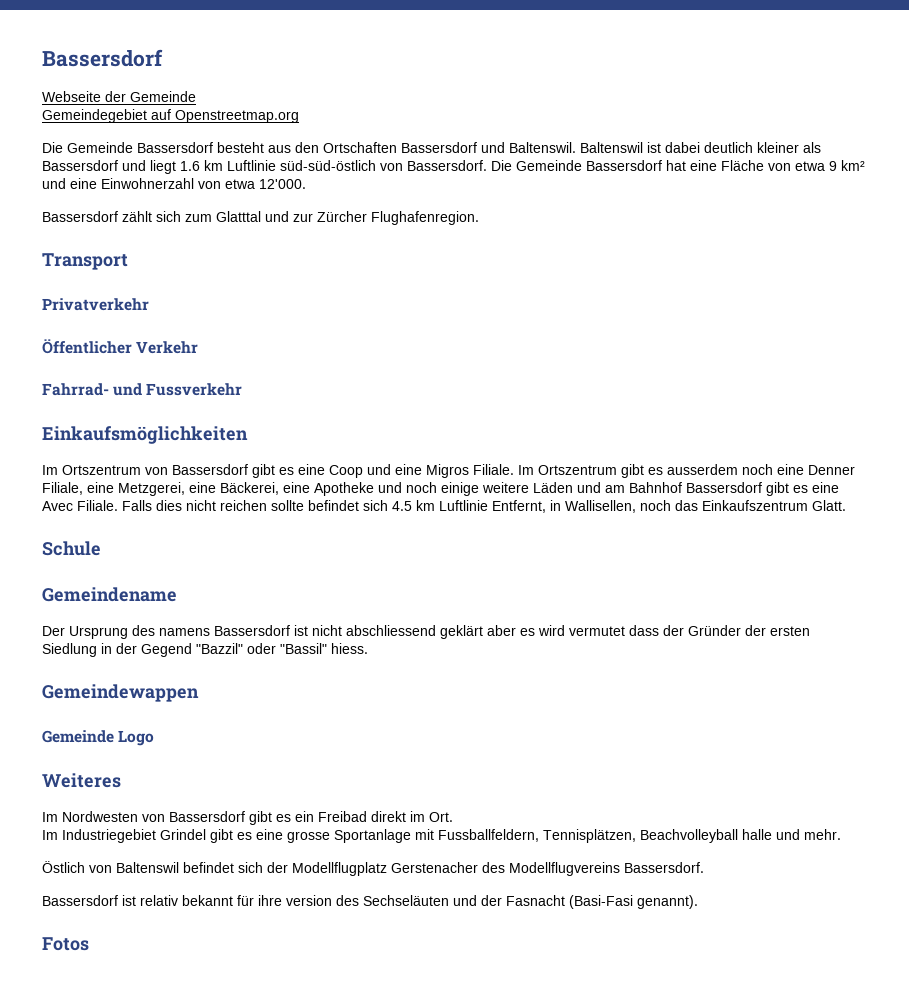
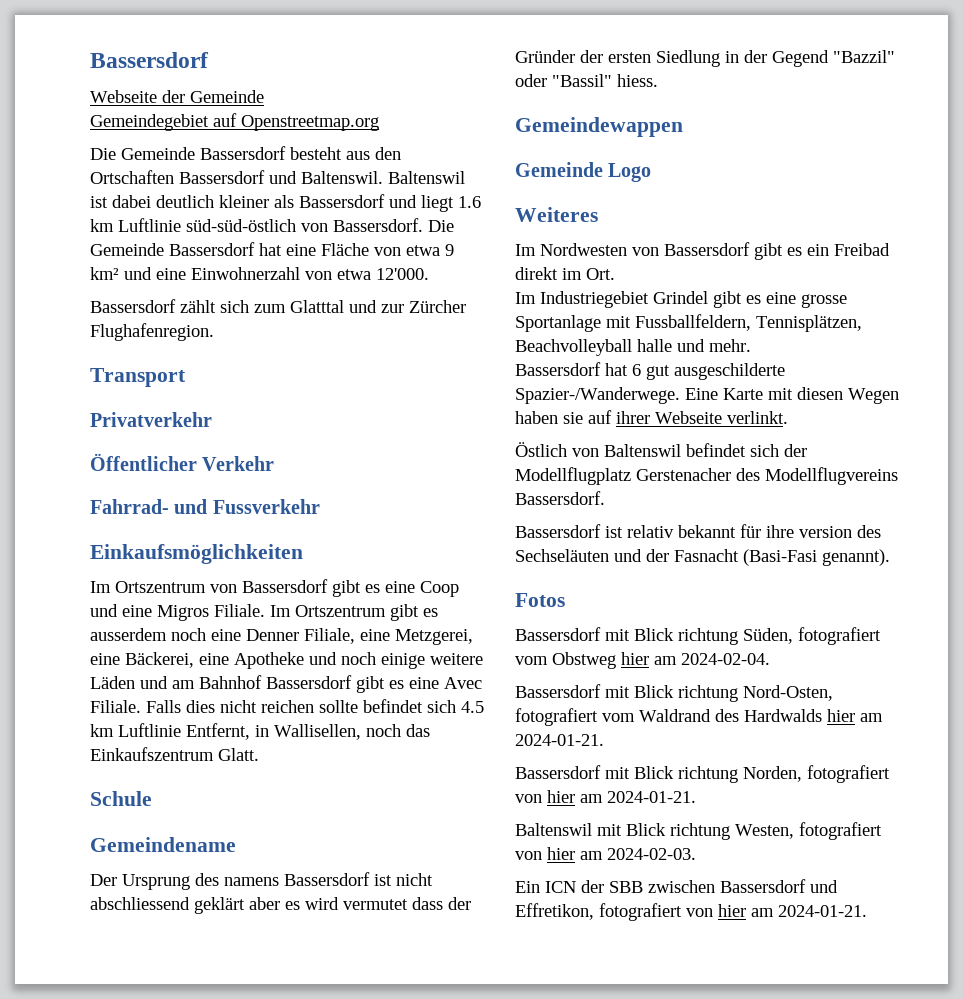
+ Bassersdorf hat 6 gut ausgeschilderte Spazier-/Wanderwege. Eine Karte mit diesen Wegen haben sie auf ihrer Webseite verlinkt.
+ Bassersdorf mit Blick richtung Süden, fotografiert vom Obstweg hier am 2024-02-04.
+ Bassersdorf mit Blick richtung Nord-Osten, fotografiert vom Waldrand des Hardwalds hier am 2024-01-21.
+ Bassersdorf mit Blick richtung Norden, fotografiert von hier am 2024-01-21.
+ Baltenswil mit Blick richtung Westen, fotografiert von hier am 2024-02-03.
+ Ein ICN der SBB zwischen Bassersdorf und Effretikon, fotografiert von hier am 2024-01-21.

